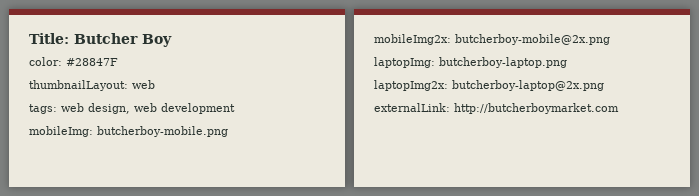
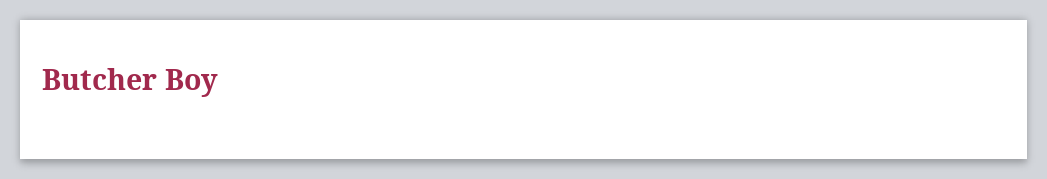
- Title: Butcher Boy
+ Butcher Boy
- color: #28847F
- thumbnailLayout: web
- tags: web design, web development
- mobileImg: butcherboy-mobile.png
- mobileImg2x: butcherboy-mobile@2x.png
- laptopImg: butcherboy-laptop.png
- laptopImg2x: butcherboy-laptop@2x.png
- externalLink: http://butcherboymarket.com

